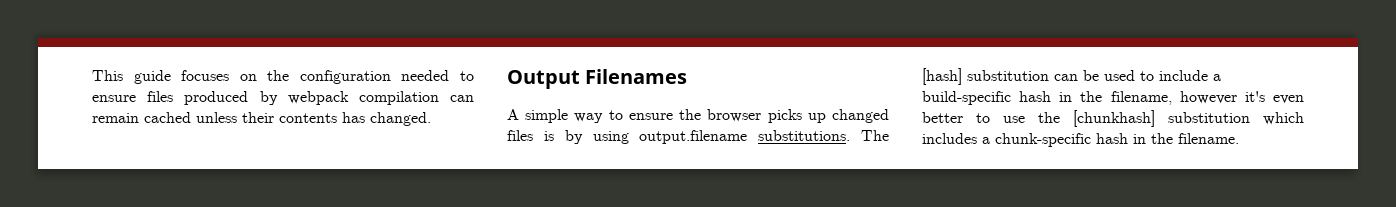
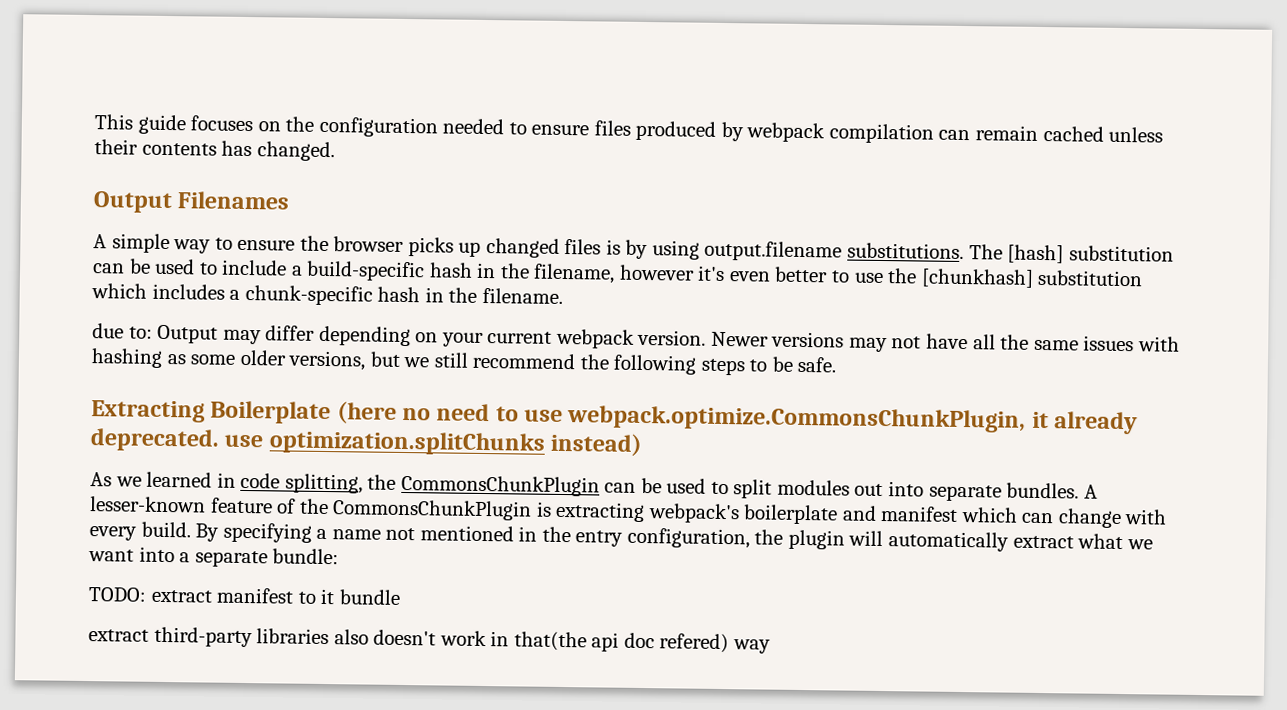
+ due to: Output may differ depending on your current webpack version. Newer versions may not have all the same issues with hashing as some older versions, but we still recommend the following steps to be safe.
+ Extracting Boilerplate (here no need to use webpack.optimize.CommonsChunkPlugin, it already deprecated. use optimization.splitChunks instead)
+ As we learned in code splitting, the CommonsChunkPlugin can be used to split modules out into separate bundles. A lesser-known feature of the CommonsChunkPlugin is extracting webpack's boilerplate and manifest which can change with every build. By specifying a name not mentioned in the entry configuration, the plugin will automatically extract what we want into a separate bundle:
+ TODO: extract manifest to it bundle
+ extract third-party libraries also doesn't work in that(the api doc refered) way

